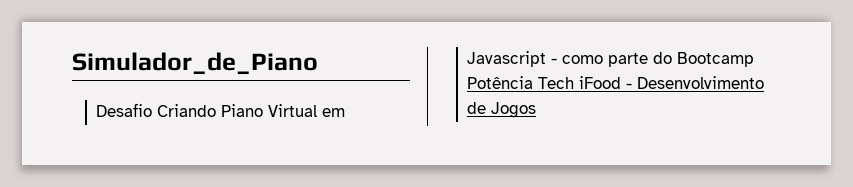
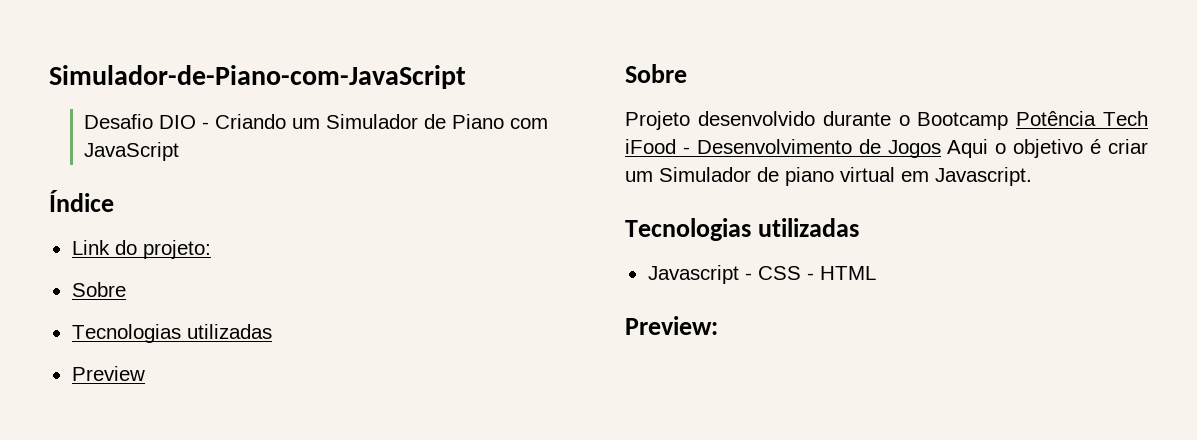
- Simulador_de_Piano
+ Simulador-de-Piano-com-JavaScript
- Desafio Criando Piano Virtual em Javascript - como parte do Bootcamp Potência Tech iFood - Desenvolvimento de Jogos
+ Desafio DIO - Criando um Simulador de Piano com JavaScript
+ Índice
+ Link do projeto:
+ Sobre
+ Tecnologias utilizadas
+ Preview
+ Sobre
+ Projeto desenvolvido durante o Bootcamp Potência Tech iFood - Desenvolvimento de Jogos Aqui o objetivo é criar um Simulador de piano virtual em Javascript.
+ Tecnologias utilizadas
+ Javascript - CSS - HTML
+ Preview:

